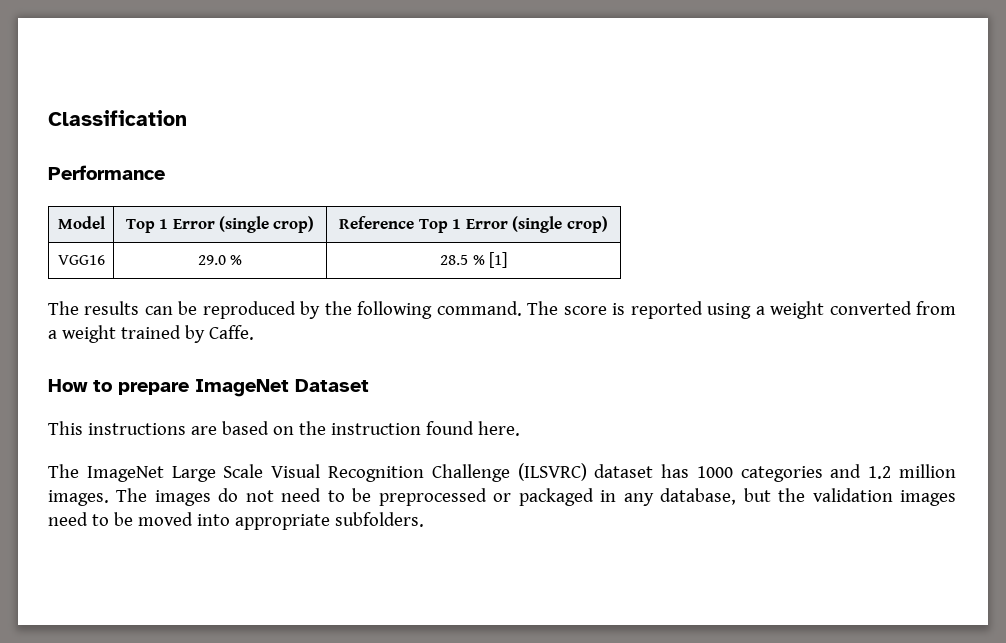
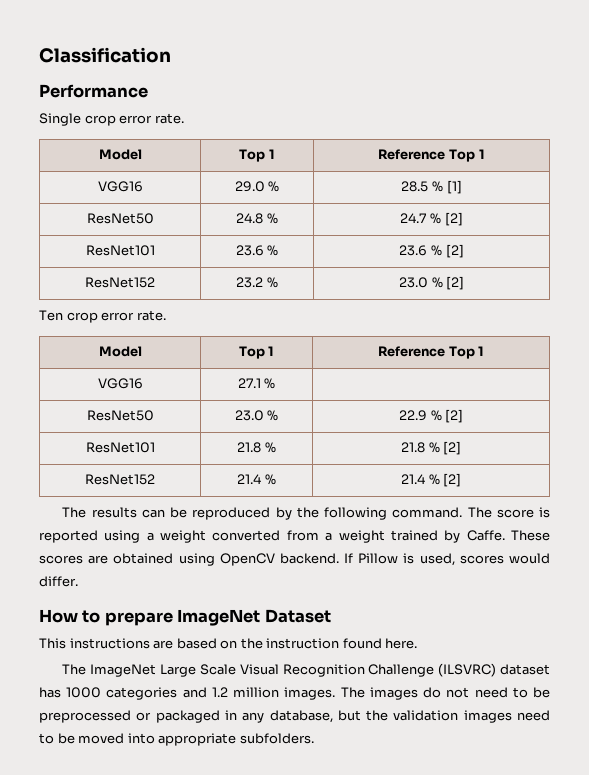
- Model | Top 1 Error (single crop) | Reference Top 1 Error (single crop)
+ Single crop error rate.
+ Model | Top 1 | Reference Top 1
+ ResNet50 | 24.8 % | 24.7 % [2]
+ ResNet101 | 23.6 % | 23.6 % [2]
+ ResNet152 | 23.2 % | 23.0 % [2]
+ Ten crop error rate.
+ Model | Top 1 | Reference Top 1
+ VGG16 | 27.1 % |
+ ResNet50 | 23.0 % | 22.9 % [2]
+ ResNet101 | 21.8 % | 21.8 % [2]
+ ResNet152 | 21.4 % | 21.4 % [2]
+ These scores are obtained using OpenCV backend. If Pillow is used, scores would differ.

